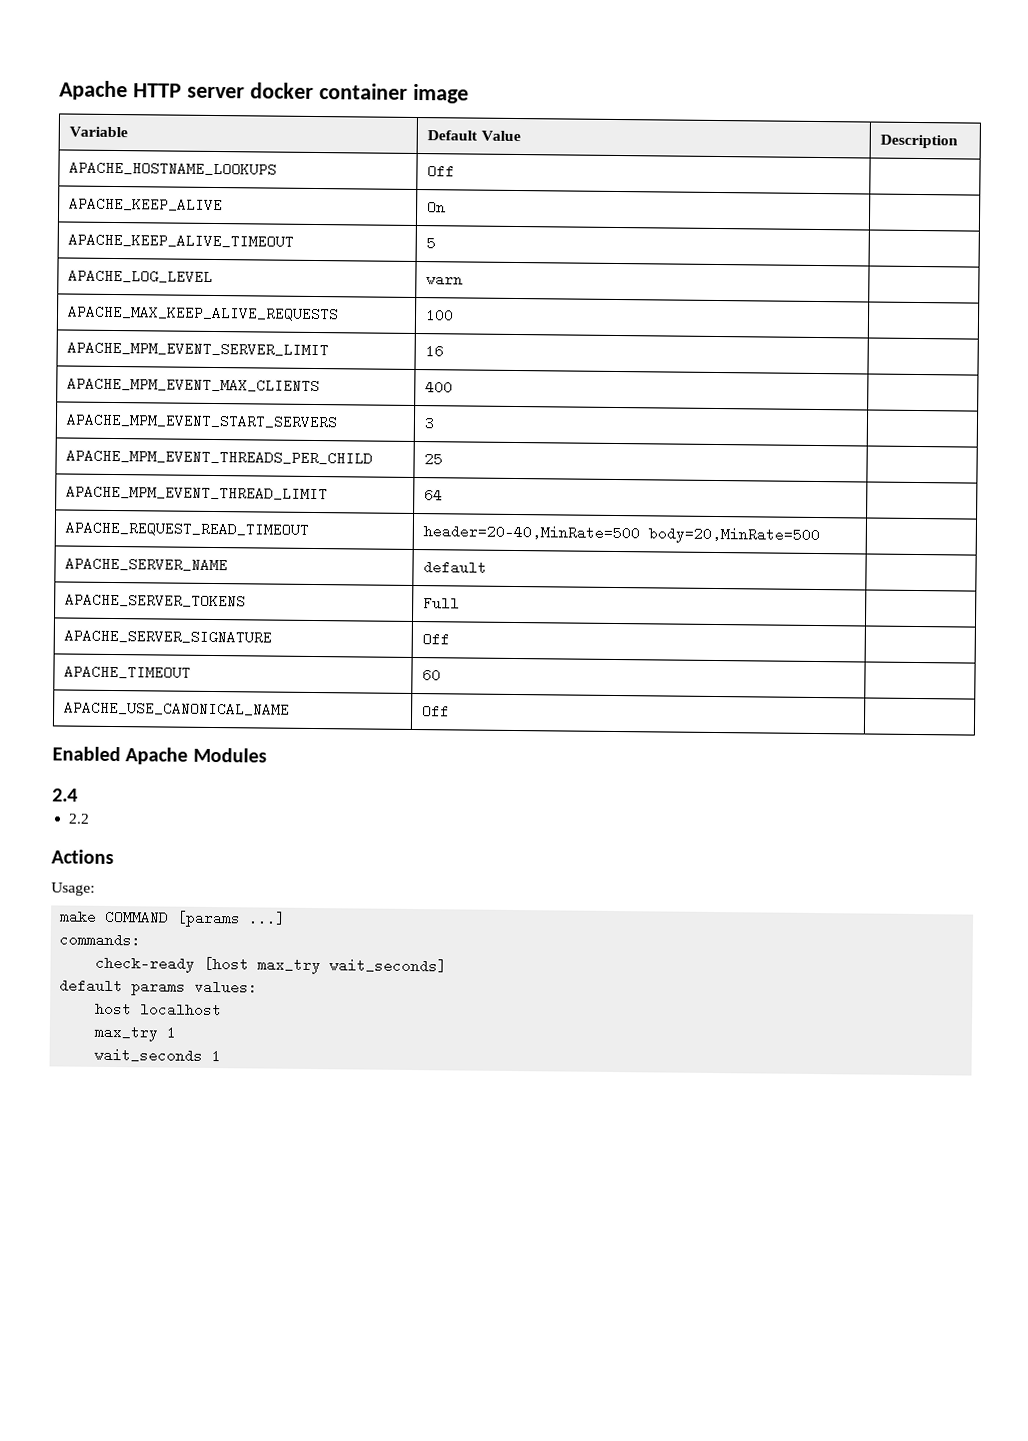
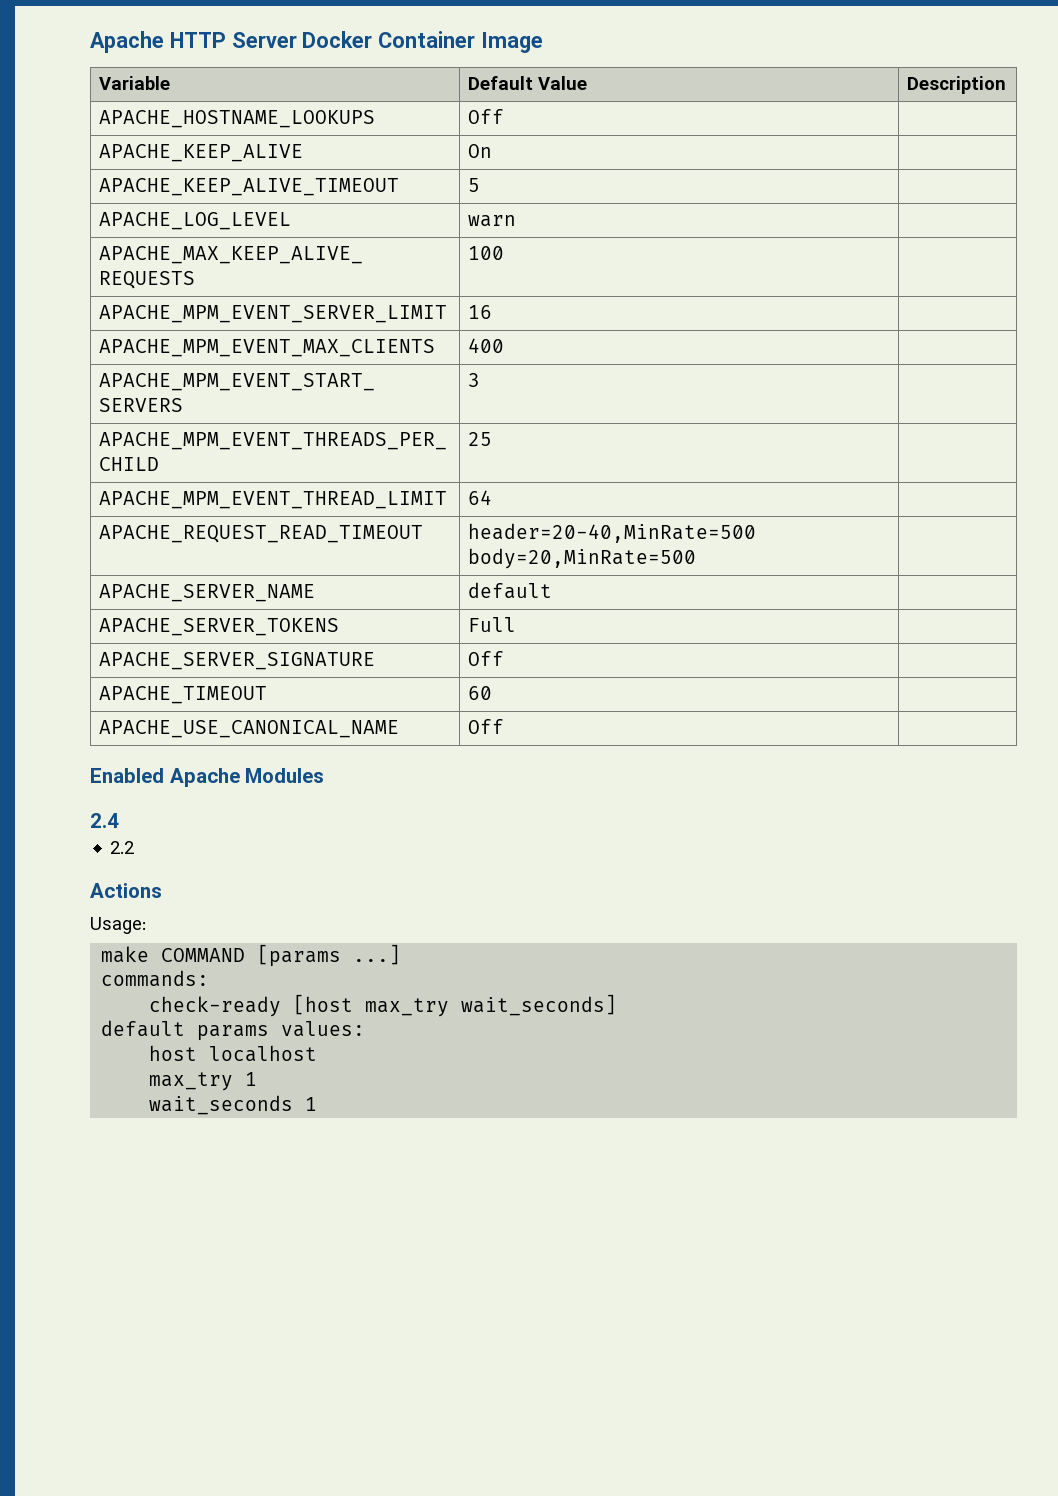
- Apache HTTP server docker container image
+ Apache HTTP Server Docker Container Image

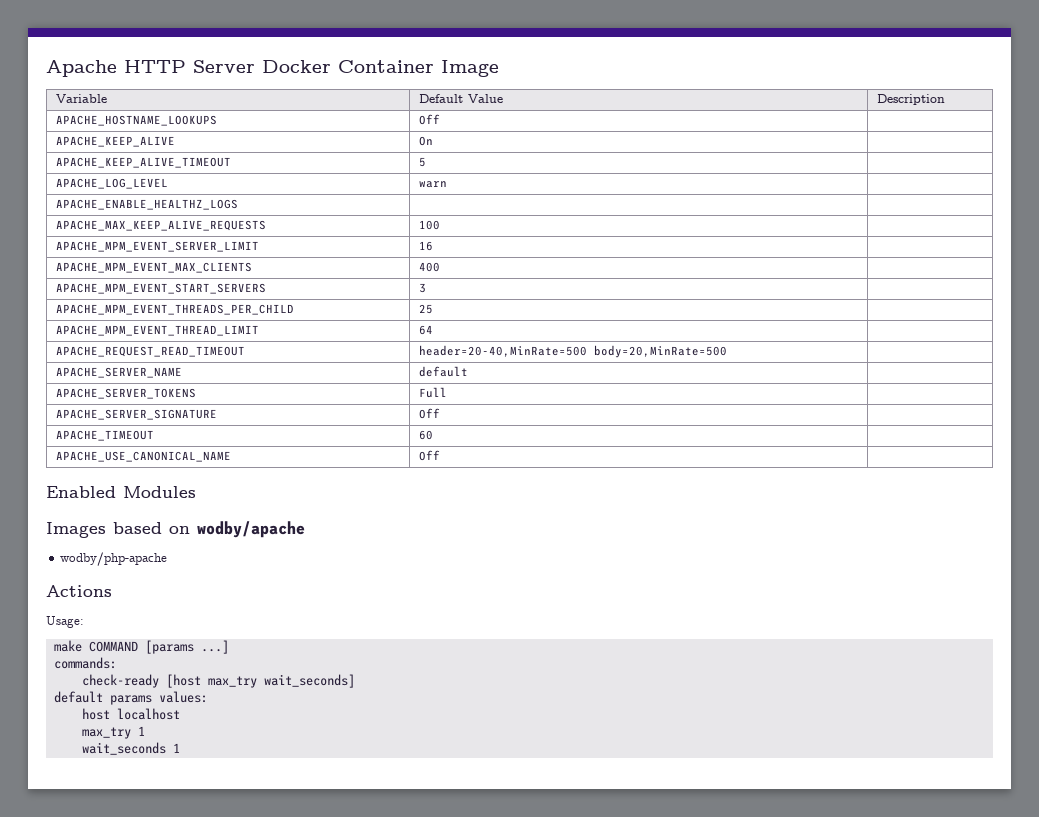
+ APACHE_ENABLE_HEALTHZ_LOGS | |
- Enabled Apache Modules
+ Enabled Modules
- 2.4
- 2.2
+ Images based on wodby/apache
+ wodby/php-apache

